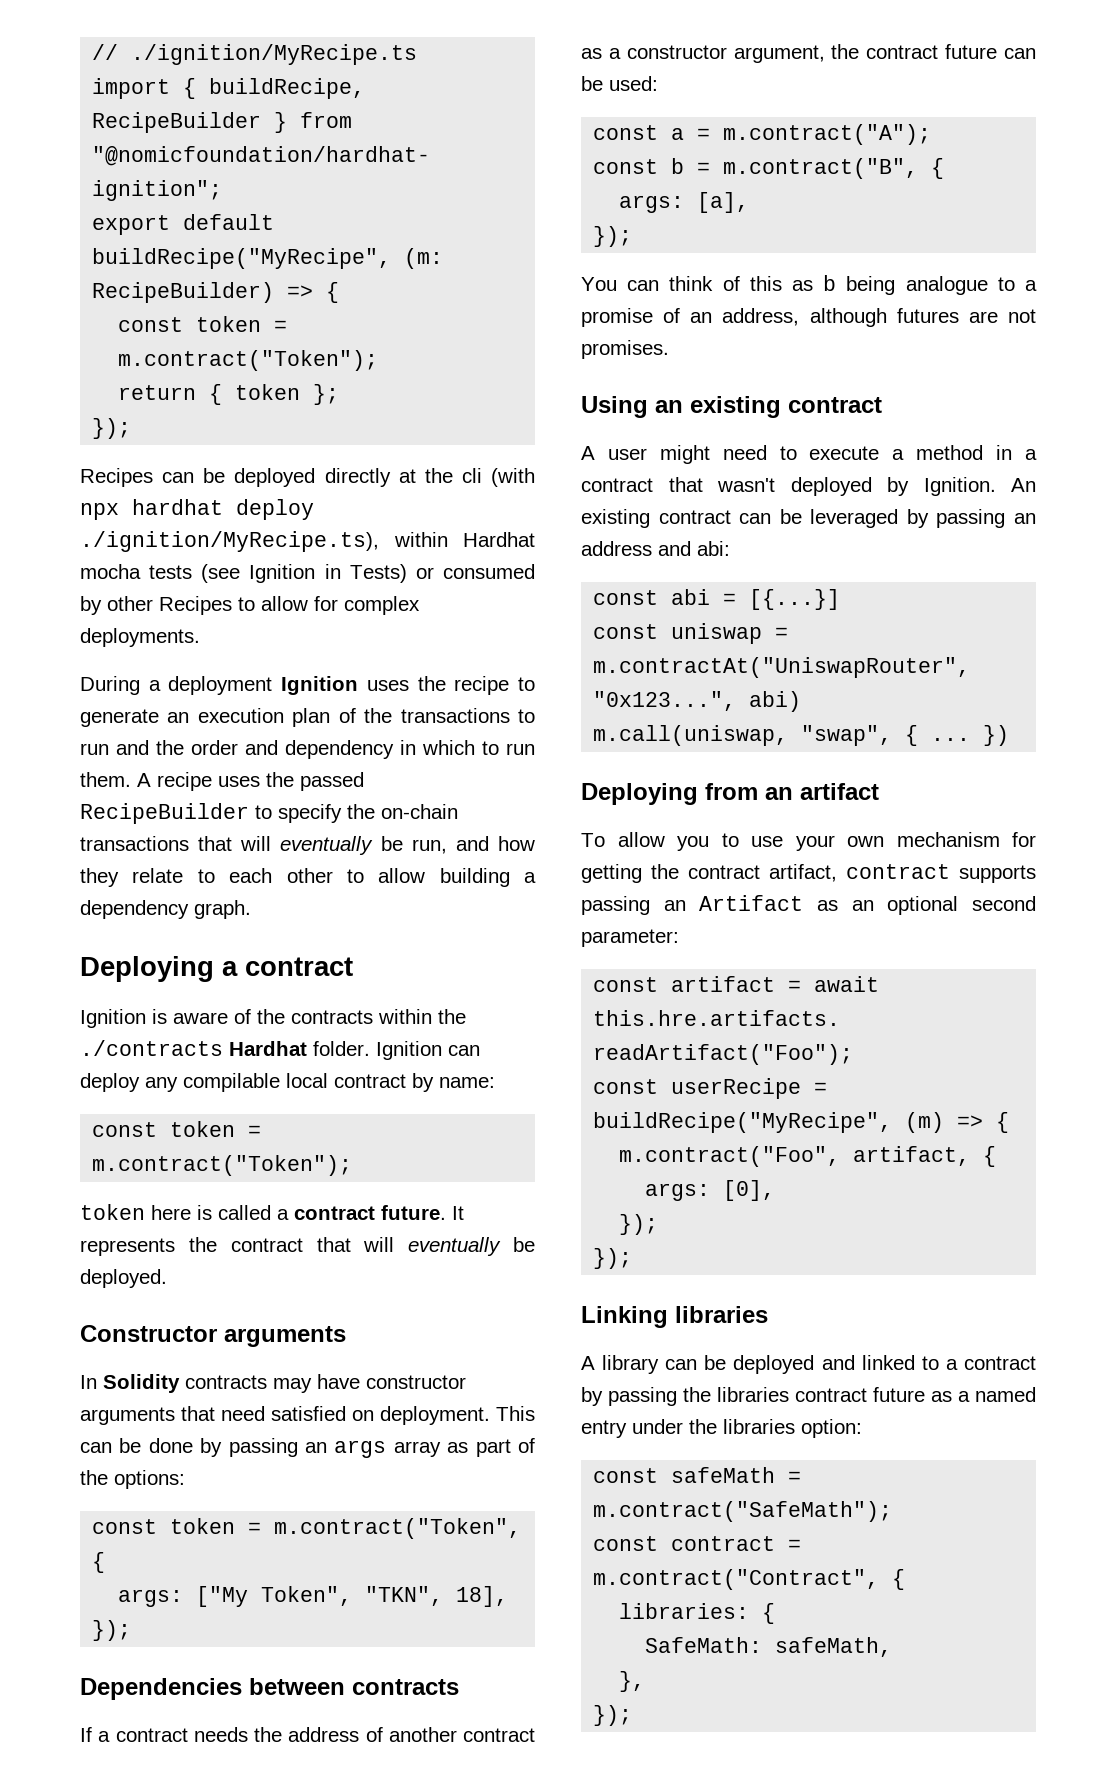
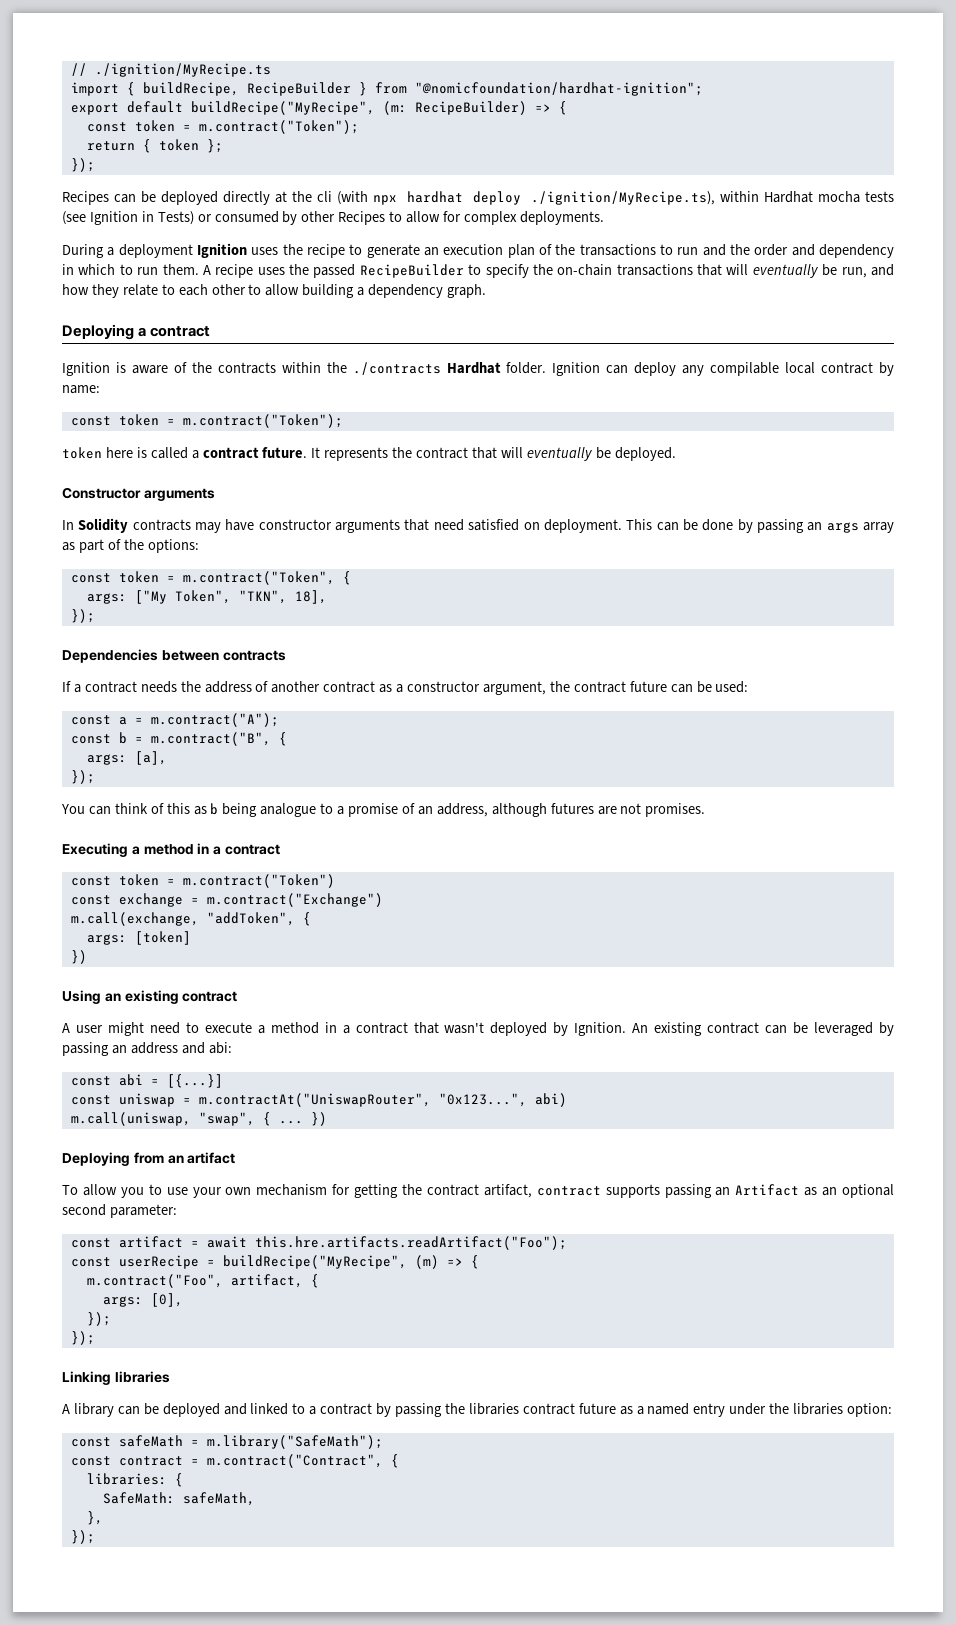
+ Executing a method in a contract
+ const token = m.contract("Token")
+ const exchange = m.contract("Exchange")
+ m.call(exchange, "addToken", {
+ args: [token]
+ })
- const safeMath = m.contract("SafeMath");
+ const safeMath = m.library("SafeMath");

